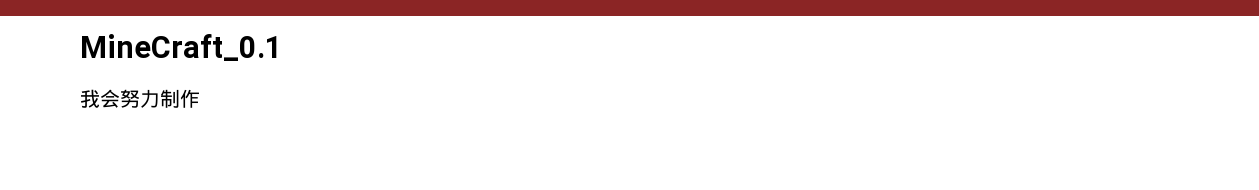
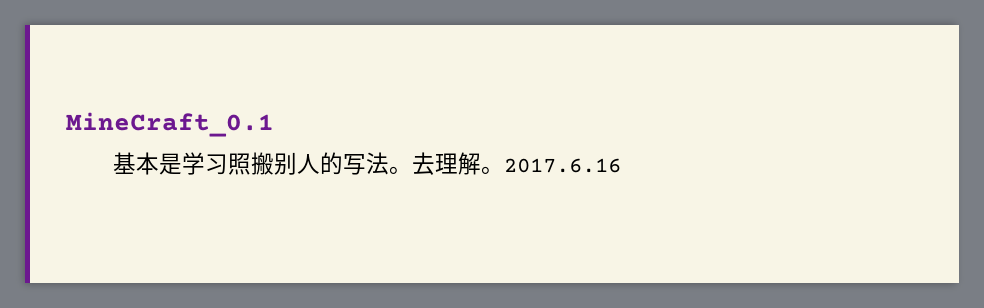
- 我会努力制作
+ 基本是学习照搬别人的写法。去理解。2017.6.16

